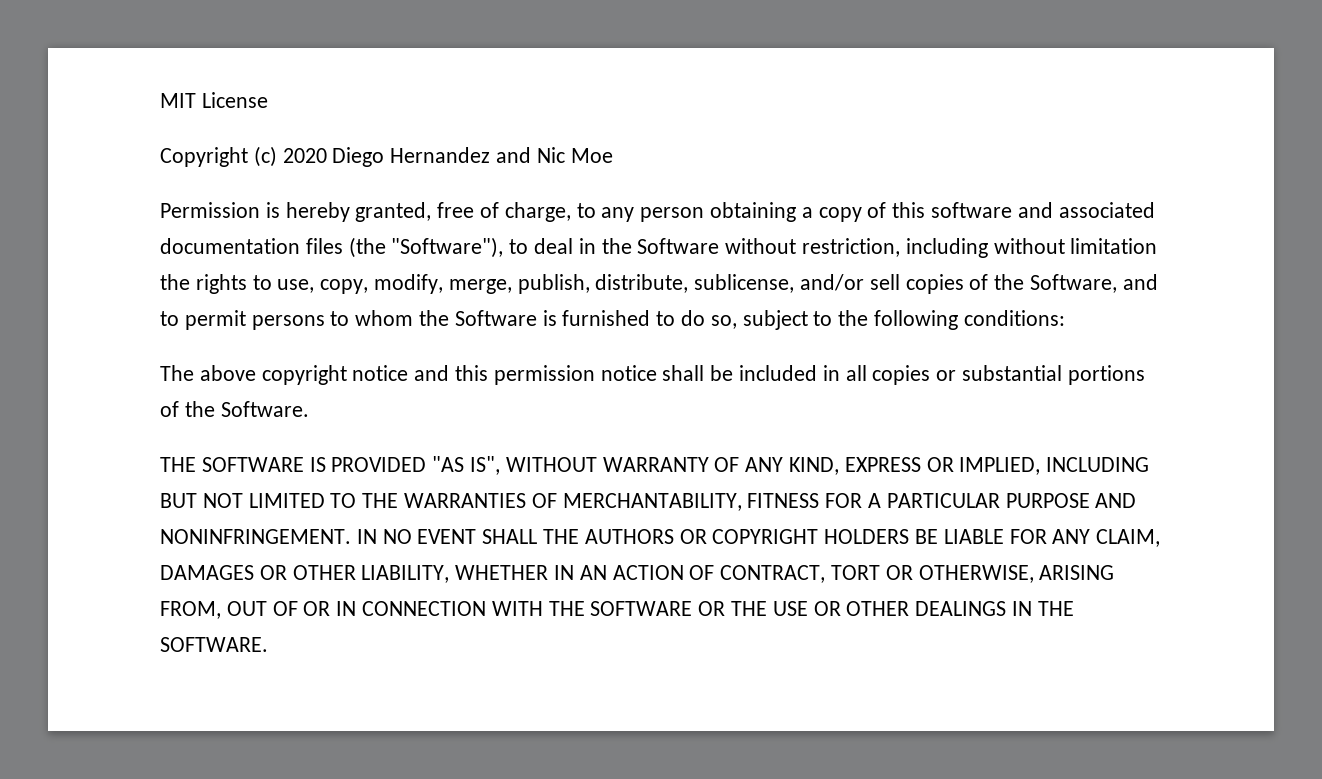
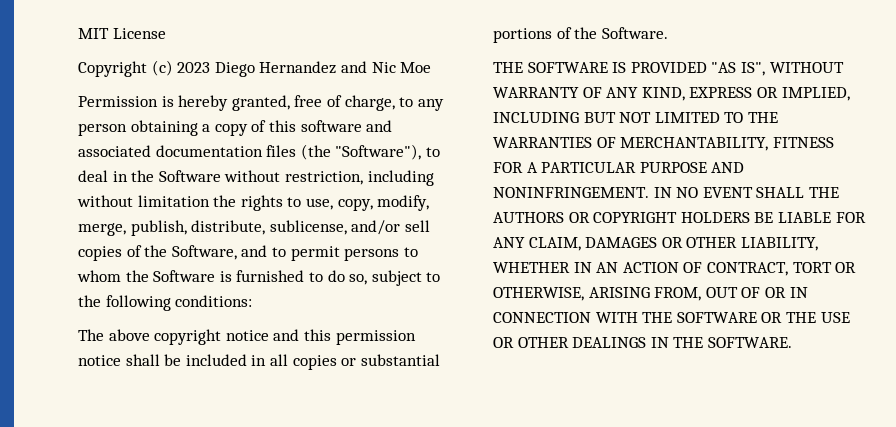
- Copyright (c) 2020 Diego Hernandez and Nic Moe
+ Copyright (c) 2023 Diego Hernandez and Nic Moe

